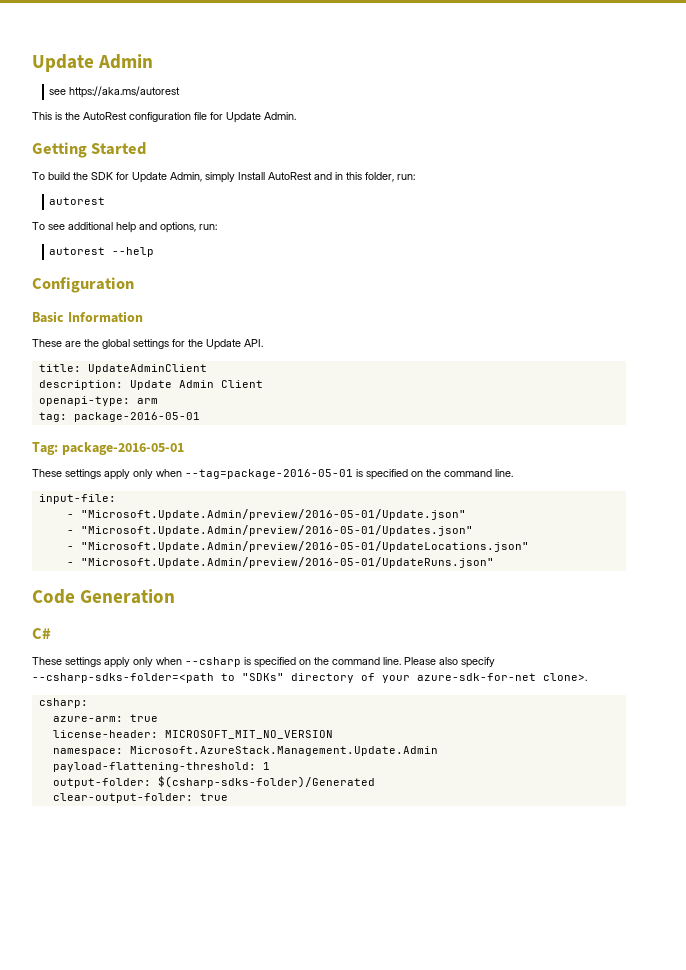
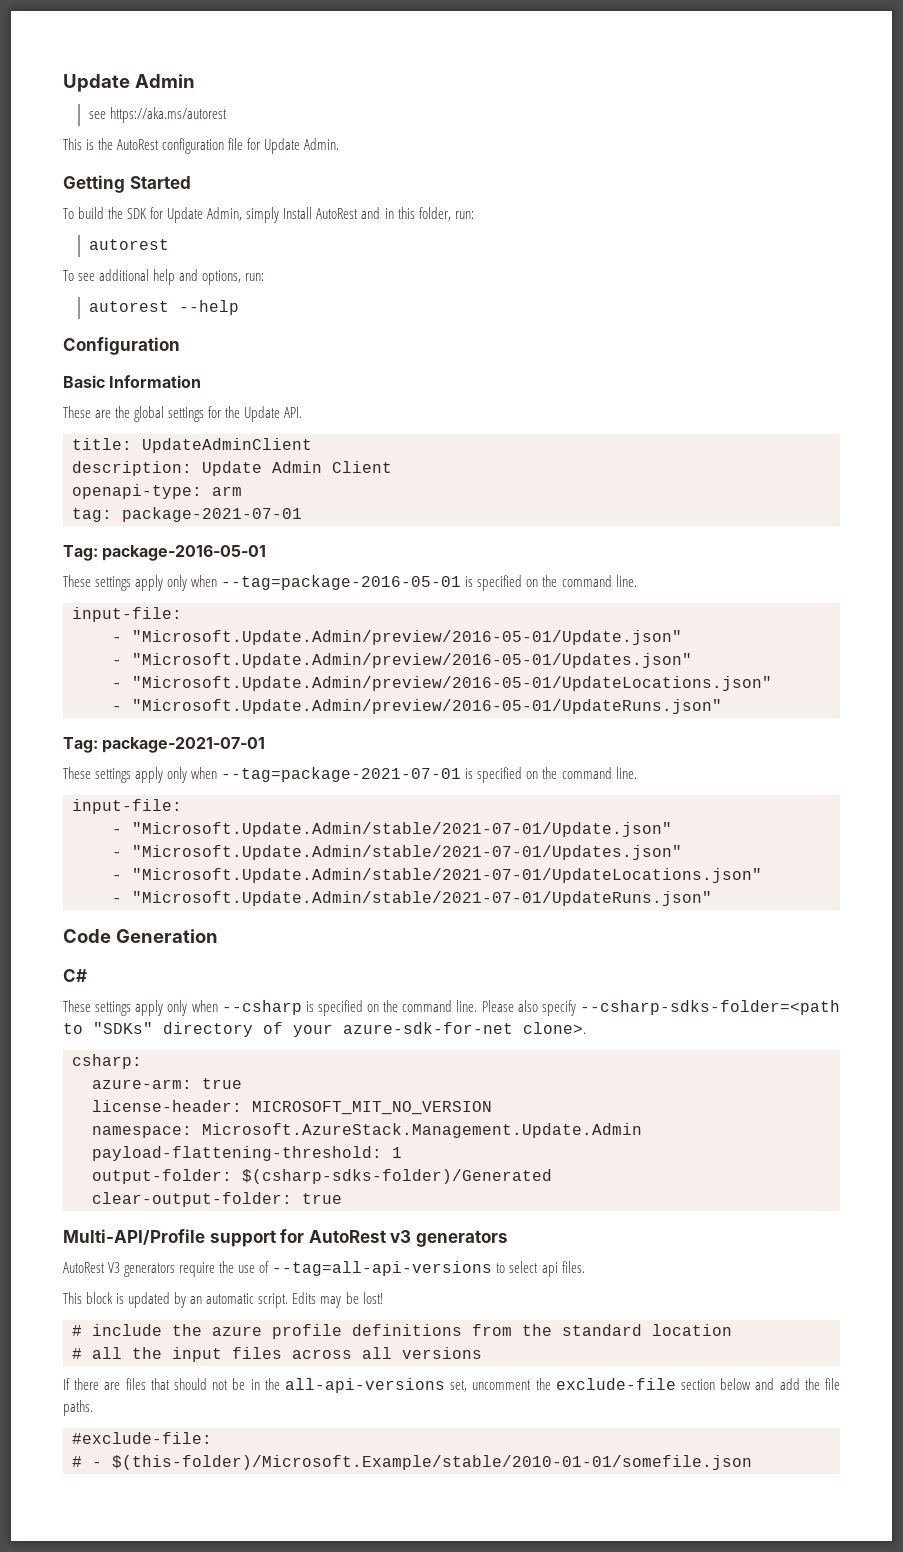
- tag: package-2016-05-01
+ tag: package-2021-07-01
+ Tag: package-2021-07-01
+ These settings apply only when --tag=package-2021-07-01 is specified on the command line.
+ input-file:
+ - "Microsoft.Update.Admin/stable/2021-07-01/Update.json"
+ - "Microsoft.Update.Admin/stable/2021-07-01/Updates.json"
+ - "Microsoft.Update.Admin/stable/2021-07-01/UpdateLocations.json"
+ - "Microsoft.Update.Admin/stable/2021-07-01/UpdateRuns.json"
+ Multi-API/Profile support for AutoRest v3 generators
+ AutoRest V3 generators require the use of --tag=all-api-versions to select api files.
+ This block is updated by an automatic script. Edits may be lost!
+ # include the azure profile definitions from the standard location
+ # all the input files across all versions
+ If there are files that should not be in the all-api-versions set, uncomment the exclude-file section below and add the file paths.
+ #exclude-file:
+ # - $(this-folder)/Microsoft.Example/stable/2010-01-01/somefile.json

